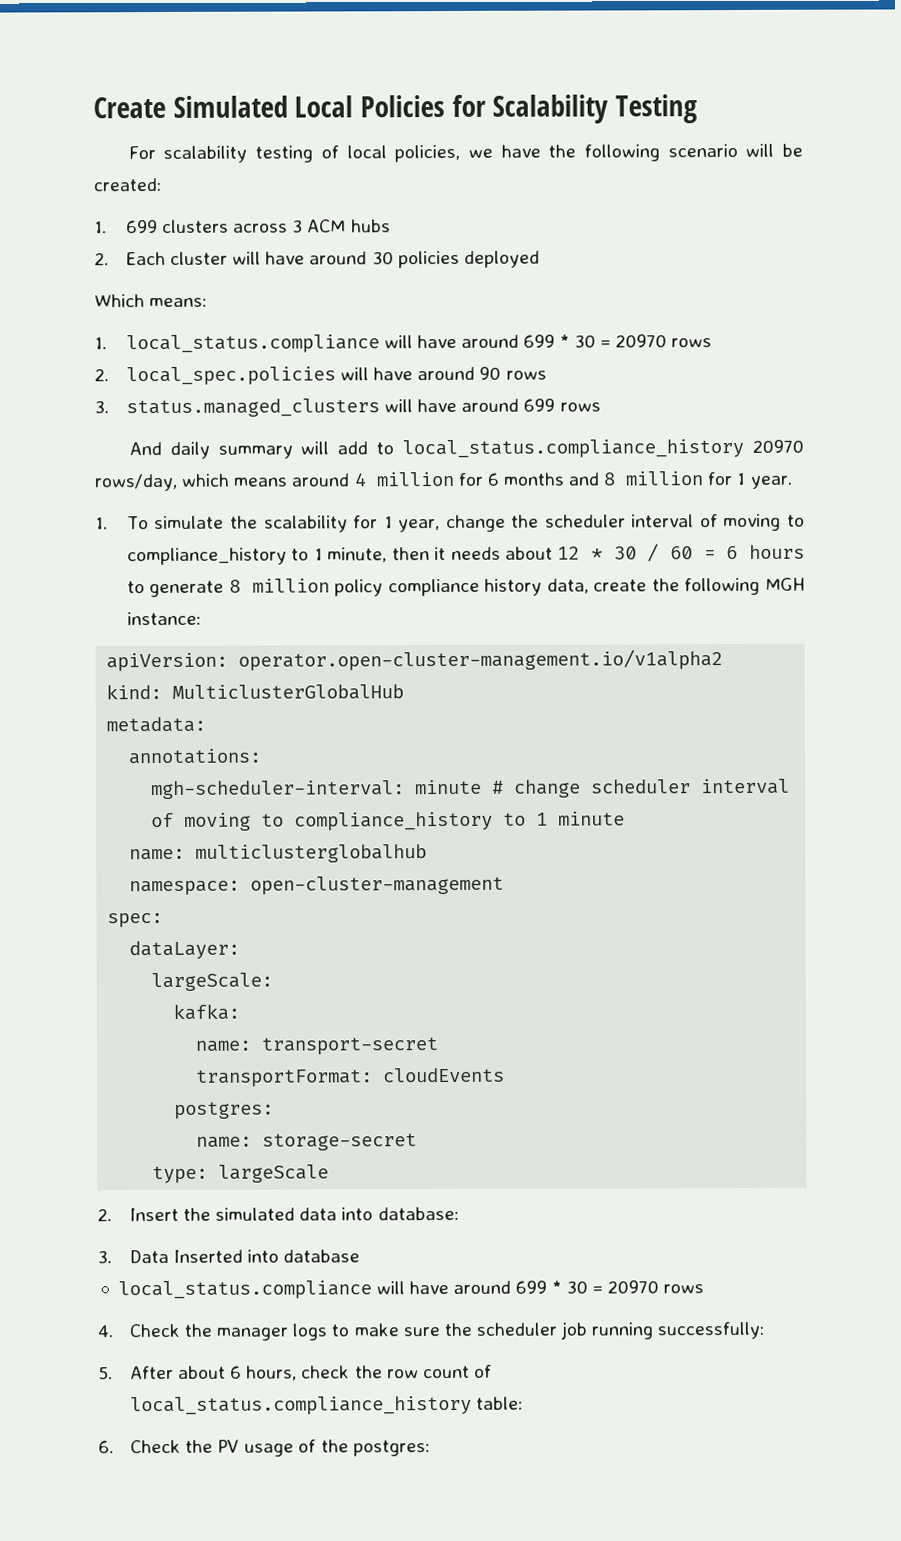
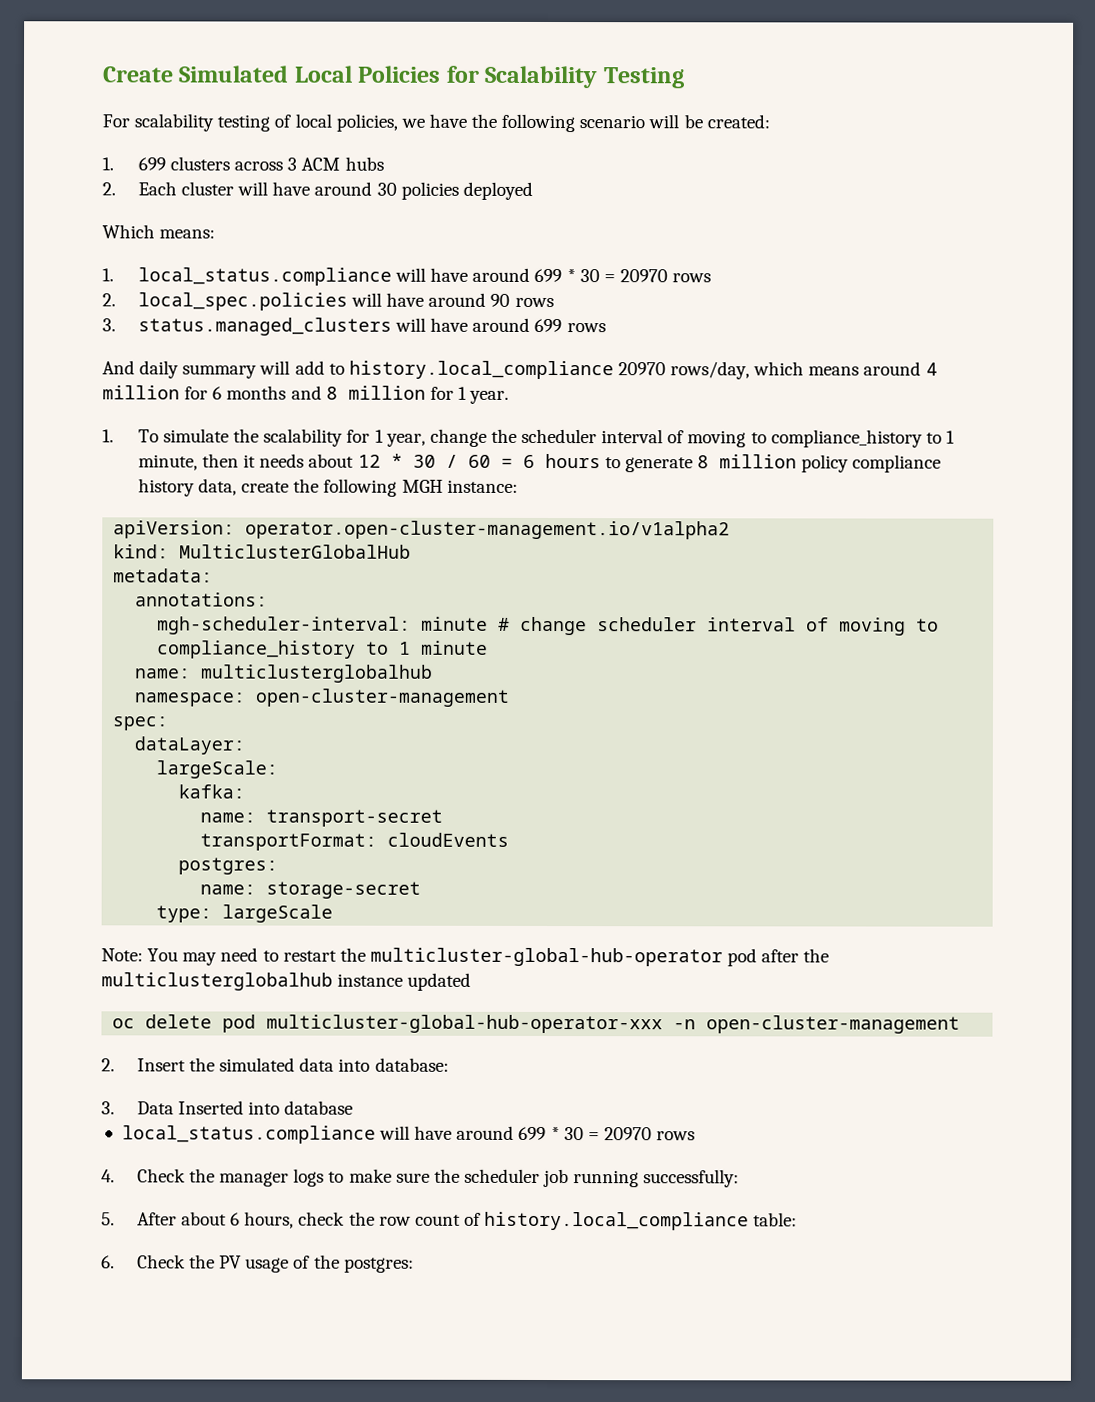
- And daily summary will add to local_status.compliance_history 20970 rows/day, which means around 4 million for 6 months and 8 million for 1 year.
+ And daily summary will add to history.local_compliance 20970 rows/day, which means around 4 million for 6 months and 8 million for 1 year.
+ Note: You may need to restart the multicluster-global-hub-operator pod after the multiclusterglobalhub instance updated
+ oc delete pod multicluster-global-hub-operator-xxx -n open-cluster-management
- 5. After about 6 hours, check the row count of local_status.compliance_history table:
+ 5. After about 6 hours, check the row count of history.local_compliance table:

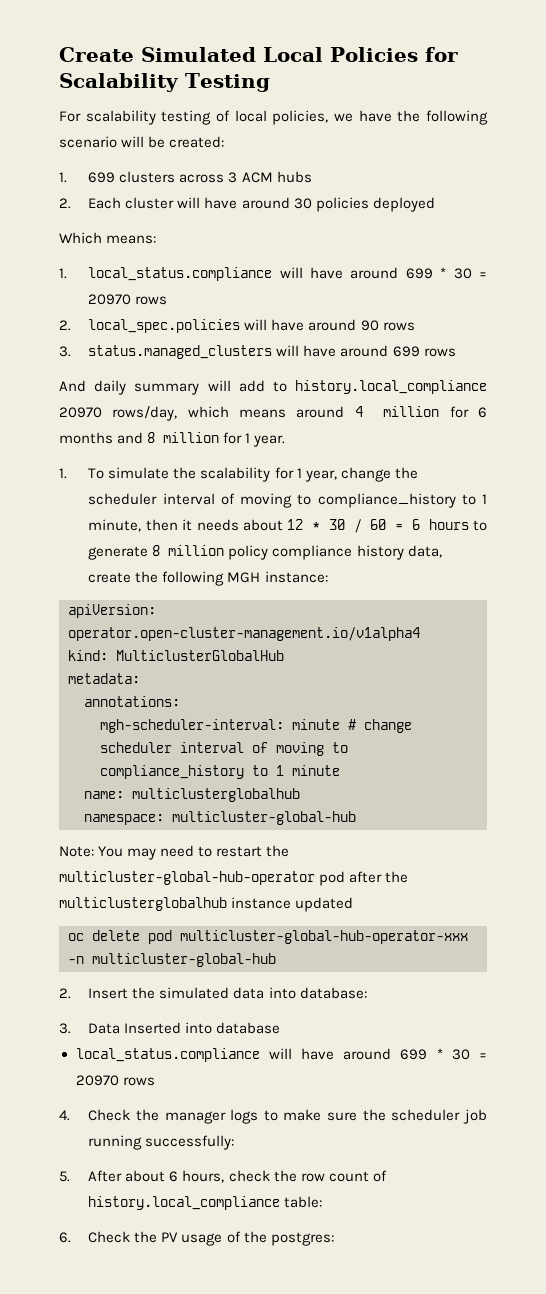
- apiVersion: operator.open-cluster-management.io/v1alpha2
+ apiVersion: operator.open-cluster-management.io/v1alpha4
- namespace: open-cluster-management
- spec:
- dataLayer:
- largeScale:
- kafka:
- name: transport-secret
- transportFormat: cloudEvents
- postgres:
- name: storage-secret
- type: largeScale
+ namespace: multicluster-global-hub
- oc delete pod multicluster-global-hub-operator-xxx -n open-cluster-management
+ oc delete pod multicluster-global-hub-operator-xxx -n multicluster-global-hub

